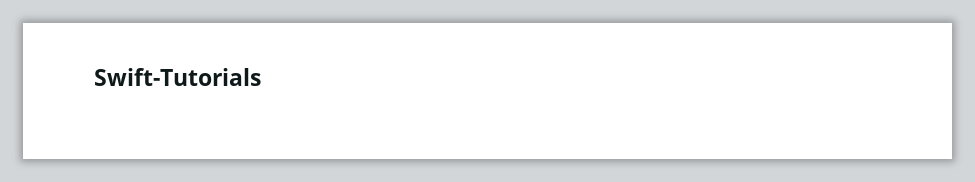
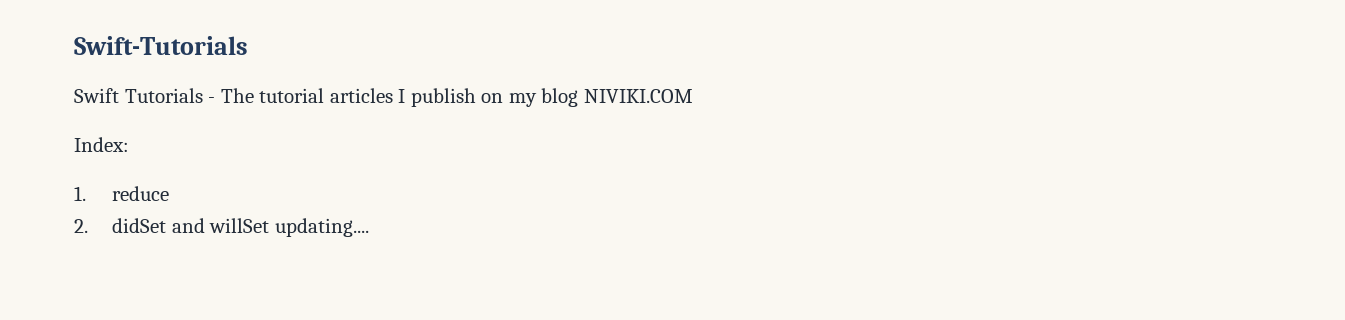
+ Swift Tutorials - The tutorial articles I publish on my blog NIVIKI.COM
+ Index:
+ 1. reduce
+ 2. didSet and willSet updating....

